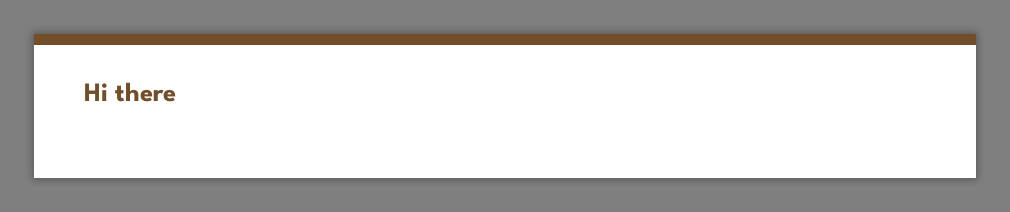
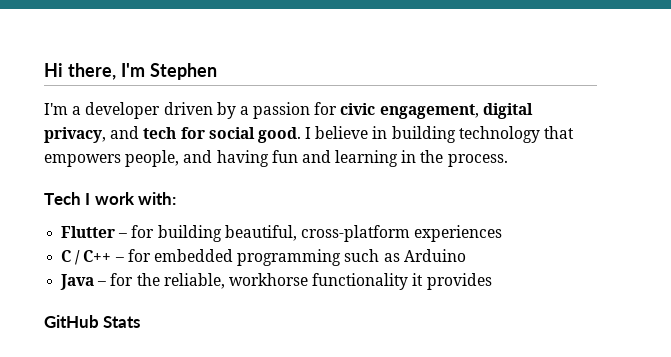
- Hi there
+ Hi there, I'm Stephen
+ I'm a developer driven by a passion for civic engagement, digital privacy, and tech for social good. I believe in building technology that empowers people, and having fun and learning in the process.
+ Tech I work with:
+ Flutter – for building beautiful, cross-platform experiences
+ C / C++ – for embedded programming such as Arduino
+ Java – for the reliable, workhorse functionality it provides
+ GitHub Stats

